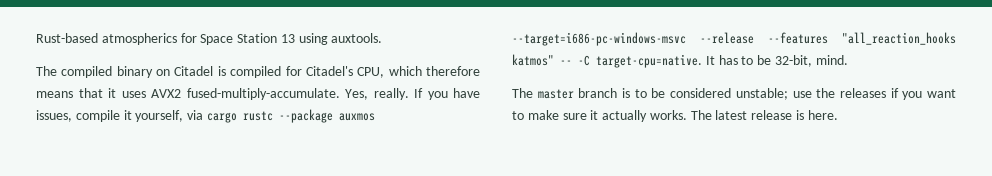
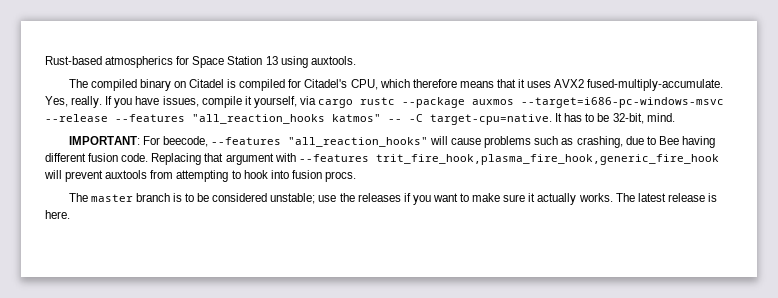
+ IMPORTANT: For beecode, --features "all_reaction_hooks" will cause problems such as crashing, due to Bee having different fusion code. Replacing that argument with --features trit_fire_hook,plasma_fire_hook,generic_fire_hook will prevent auxtools from attempting to hook into fusion procs.

